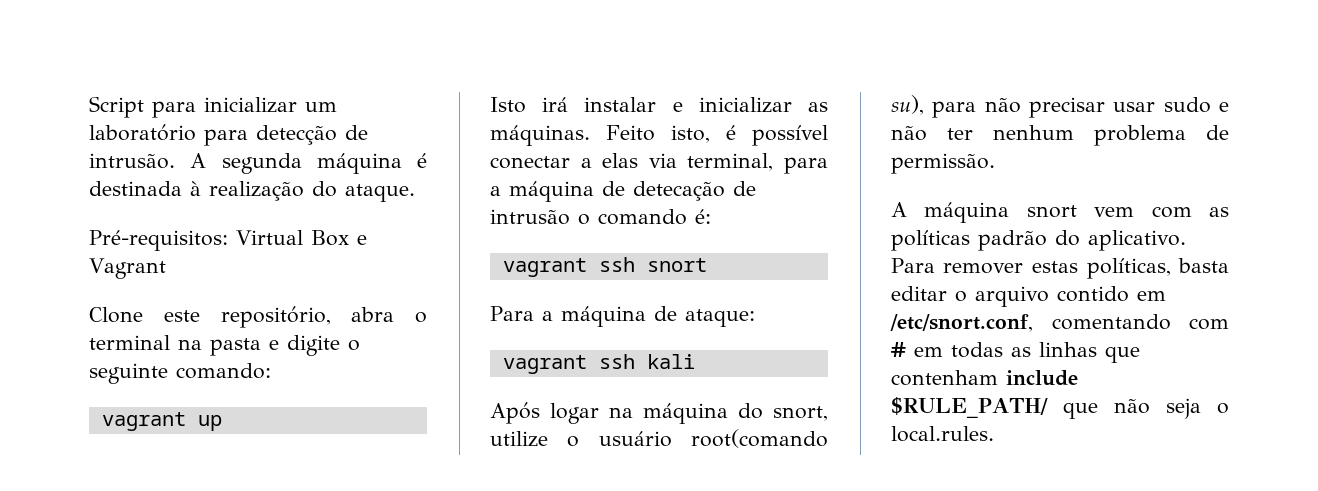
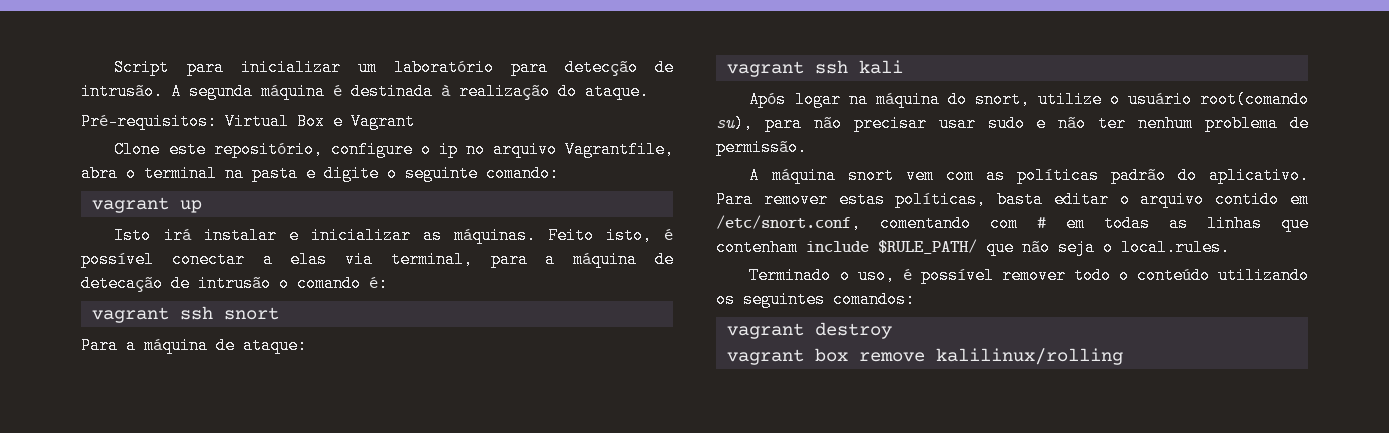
- Clone este repositório, abra o terminal na pasta e digite o seguinte comando:
+ Clone este repositório, configure o ip no arquivo Vagrantfile, abra o terminal na pasta e digite o seguinte comando:
+ Terminado o uso, é possível remover todo o conteúdo utilizando os seguintes comandos:
+ vagrant destroy
+ vagrant box remove kalilinux/rolling

